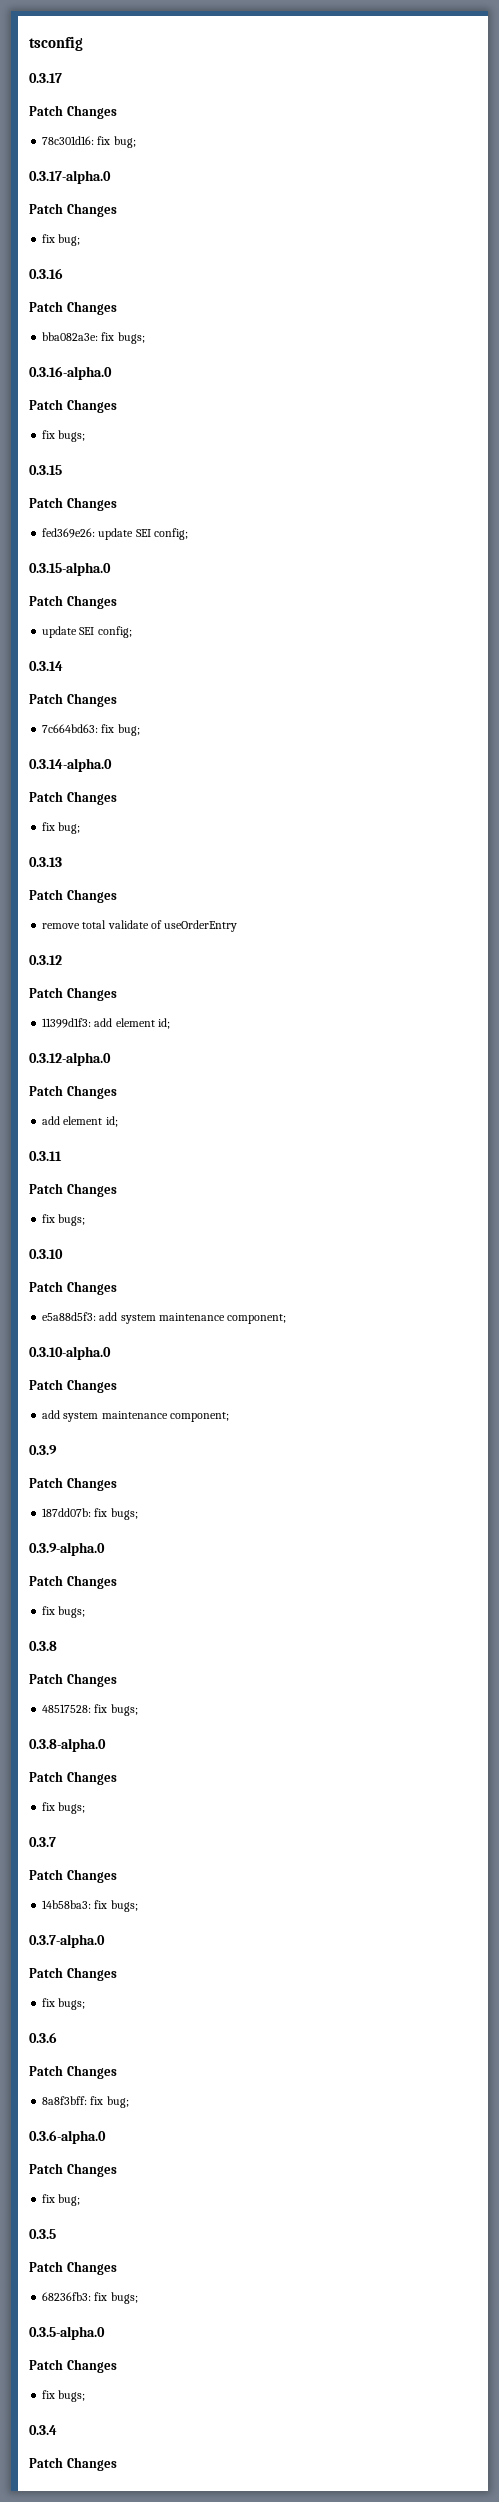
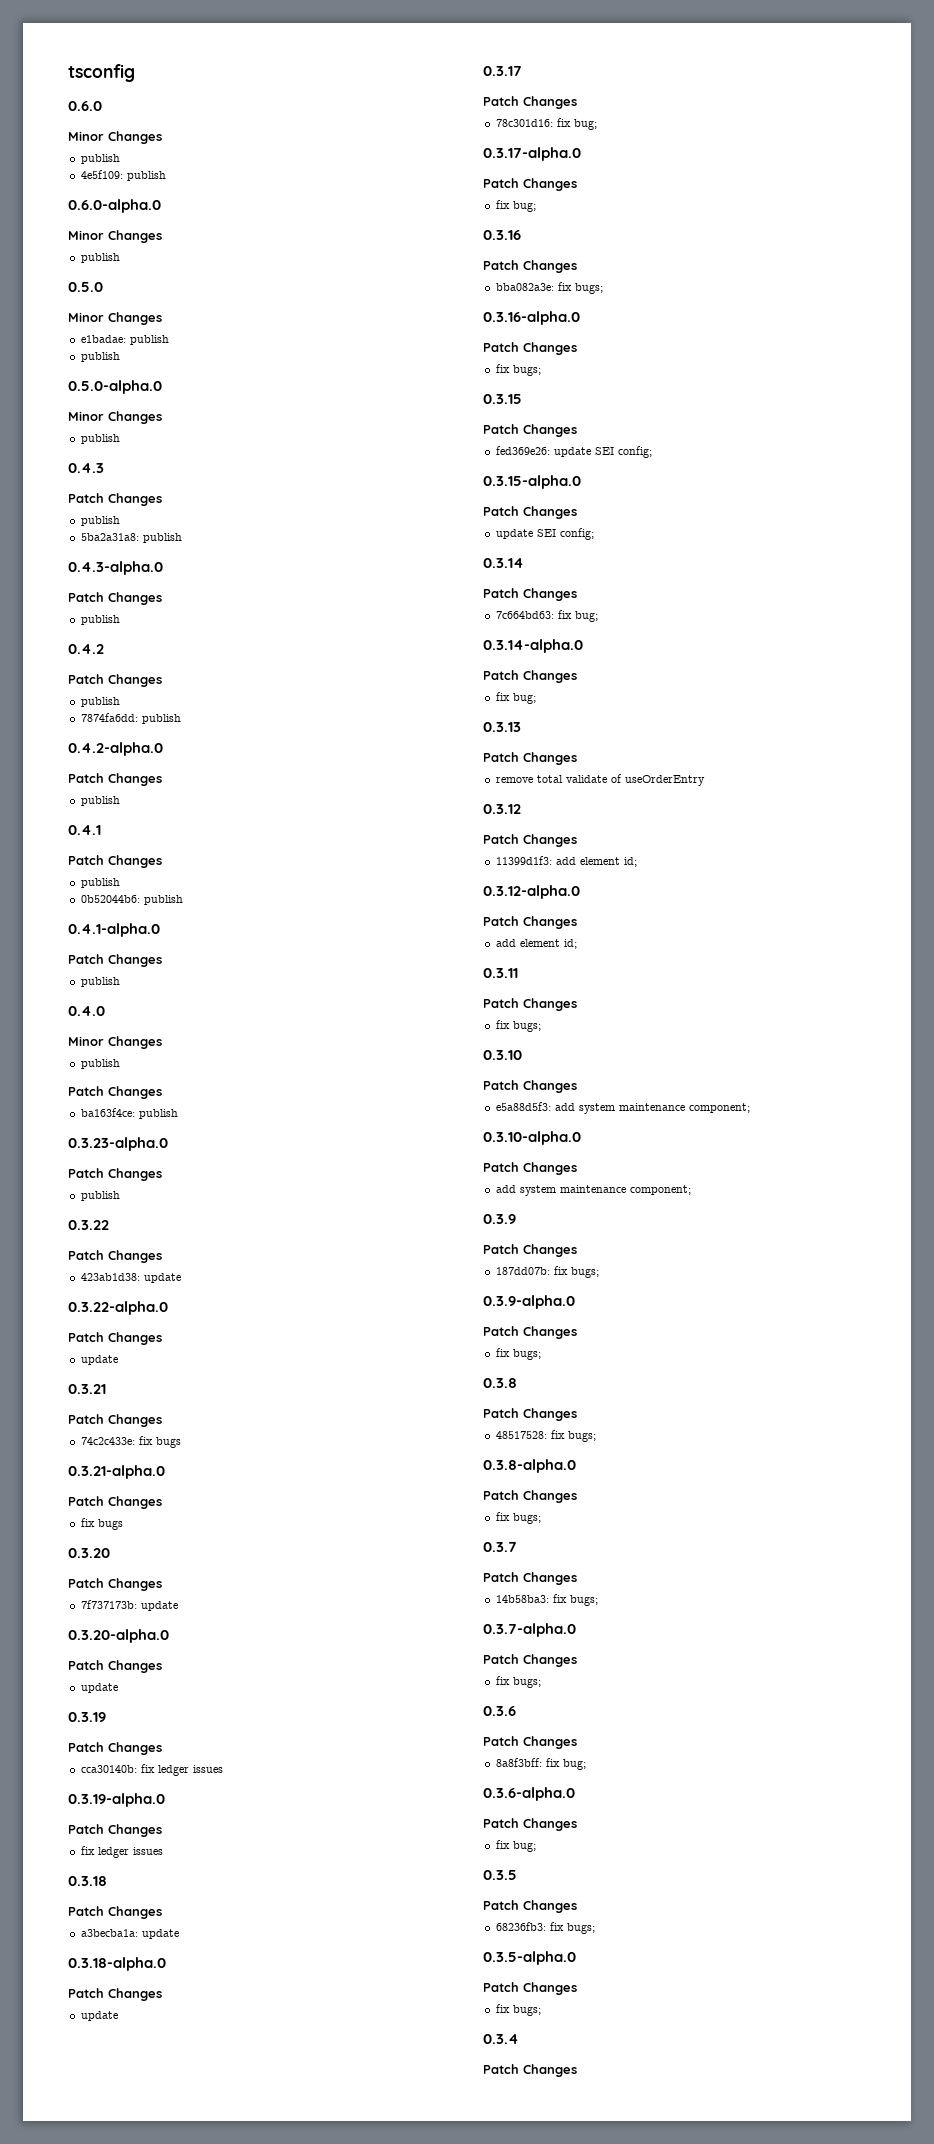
+ 0.6.0
+ Minor Changes
+ publish
+ 4e5f109: publish
+ 0.6.0-alpha.0
+ Minor Changes
+ publish
+ 0.5.0
+ Minor Changes
+ e1badae: publish
+ publish
+ 0.5.0-alpha.0
+ Minor Changes
+ publish
+ 0.4.3
+ Patch Changes
+ publish
+ 5ba2a31a8: publish
+ 0.4.3-alpha.0
+ Patch Changes
+ publish
+ 0.4.2
+ Patch Changes
+ publish
+ 7874fa6dd: publish
+ 0.4.2-alpha.0
+ Patch Changes
+ publish
+ 0.4.1
+ Patch Changes
+ publish
+ 0b52044b6: publish
+ 0.4.1-alpha.0
+ Patch Changes
+ publish
+ 0.4.0
+ Minor Changes
+ publish
+ Patch Changes
+ ba163f4ce: publish
+ 0.3.23-alpha.0
+ Patch Changes
+ publish
+ 0.3.22
+ Patch Changes
+ 423ab1d38: update
+ 0.3.22-alpha.0
+ Patch Changes
+ update
+ 0.3.21
+ Patch Changes
+ 74c2c433e: fix bugs
+ 0.3.21-alpha.0
+ Patch Changes
+ fix bugs
+ 0.3.20
+ Patch Changes
+ 7f737173b: update
+ 0.3.20-alpha.0
+ Patch Changes
+ update
+ 0.3.19
+ Patch Changes
+ cca30140b: fix ledger issues
+ 0.3.19-alpha.0
+ Patch Changes
+ fix ledger issues
+ 0.3.18
+ Patch Changes
+ a3becba1a: update
+ 0.3.18-alpha.0
+ Patch Changes
+ update

